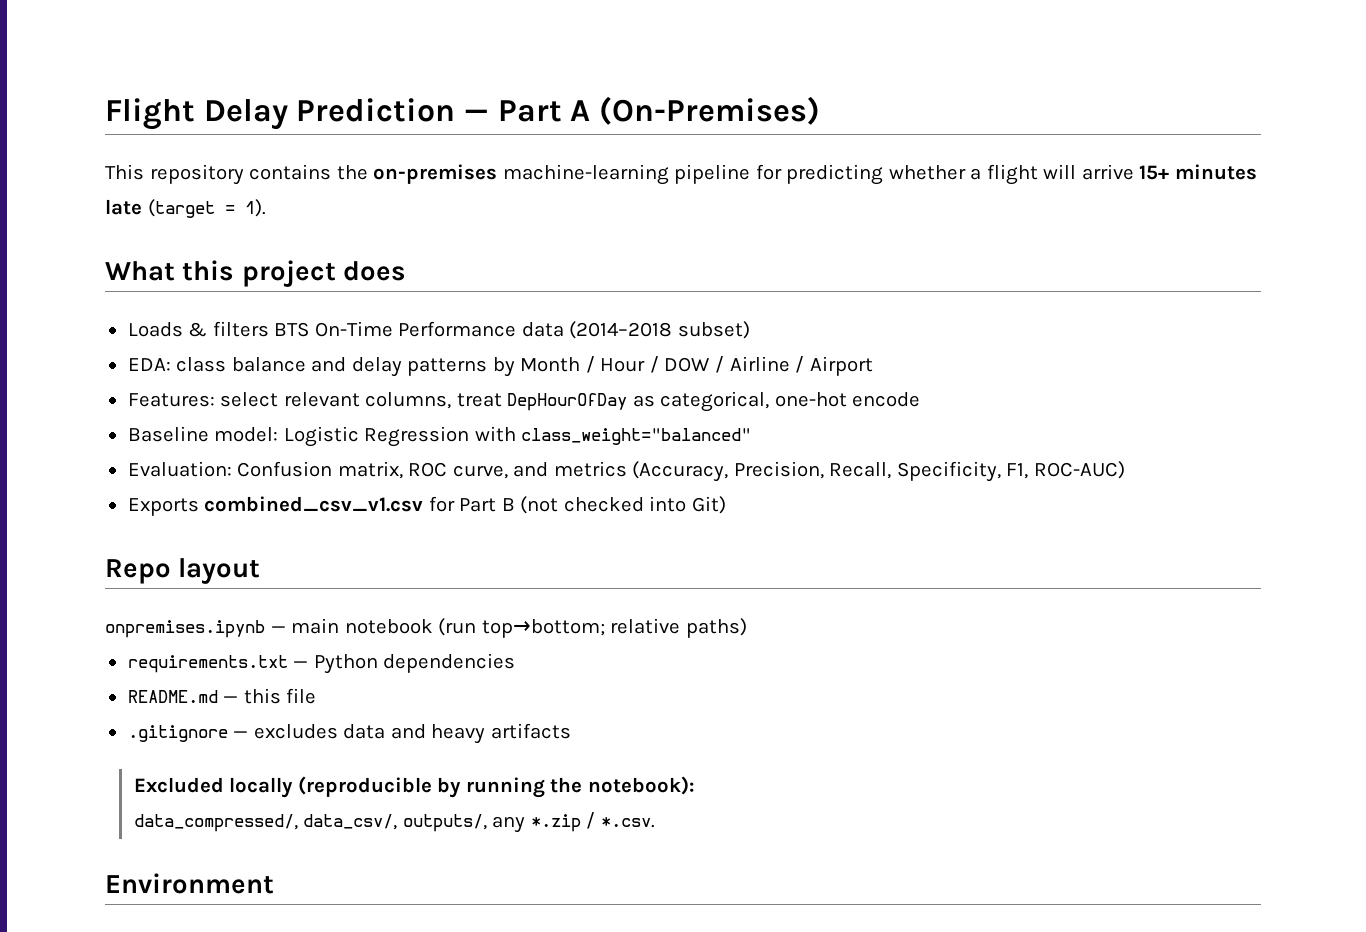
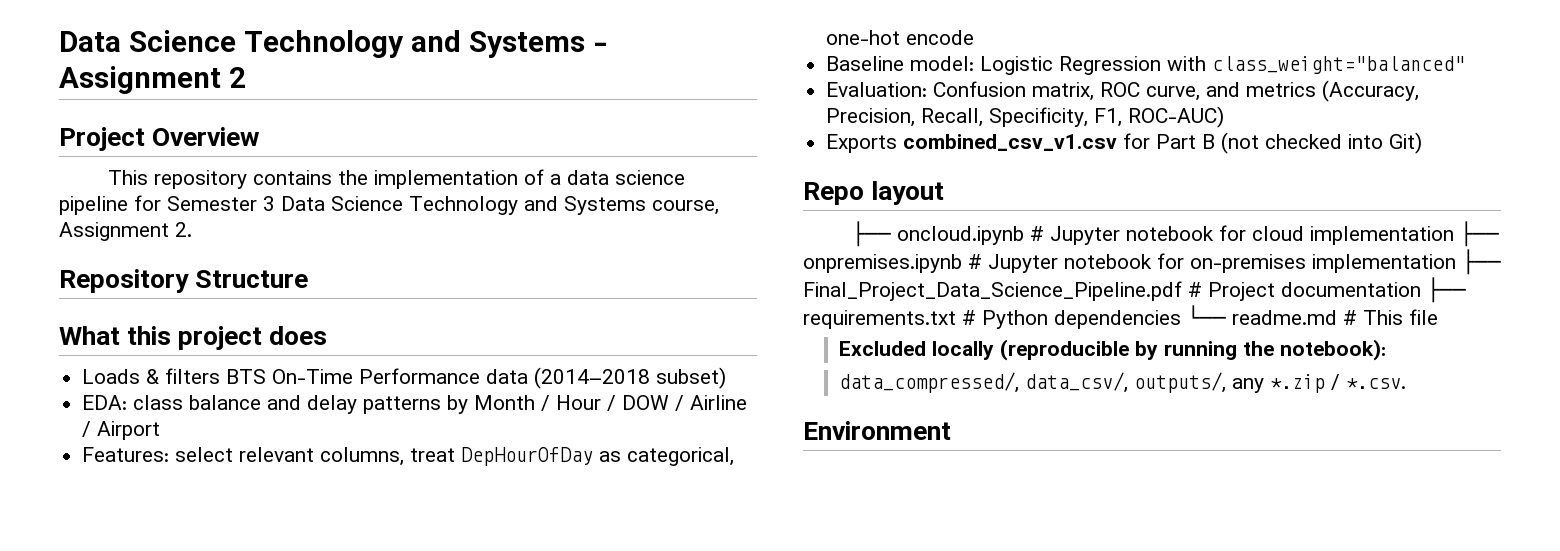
- Flight Delay Prediction — Part A (On-Premises)
- This repository contains the on-premises machine-learning pipeline for predicting whether a flight will arrive 15+ minutes late (target = 1).
+ Data Science Technology and Systems - Assignment 2
+ Project Overview
+ This repository contains the implementation of a data science pipeline for Semester 3 Data Science Technology and Systems course, Assignment 2.
+ Repository Structure
- onpremises.ipynb — main notebook (run top→bottom; relative paths)
- requirements.txt — Python dependencies
- README.md — this file
- .gitignore — excludes data and heavy artifacts
+ ├── oncloud.ipynb # Jupyter notebook for cloud implementation ├── onpremises.ipynb # Jupyter notebook for on-premises implementation ├── Final_Project_Data_Science_Pipeline.pdf # Project documentation ├── requirements.txt # Python dependencies └── readme.md # This file

